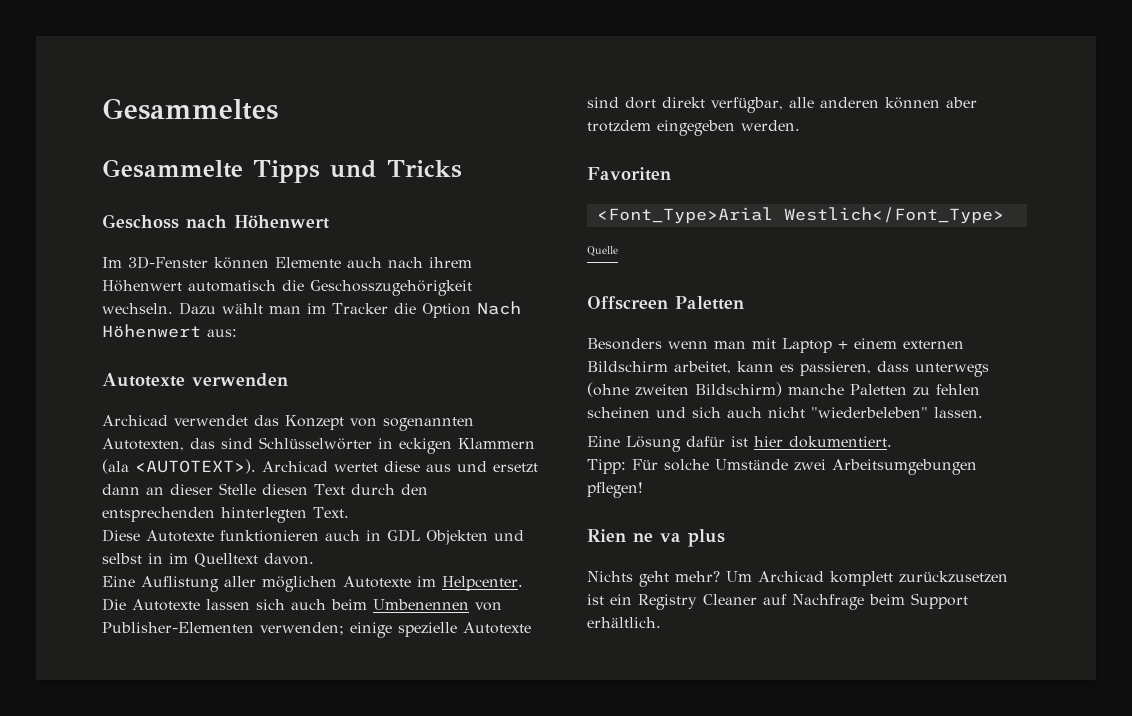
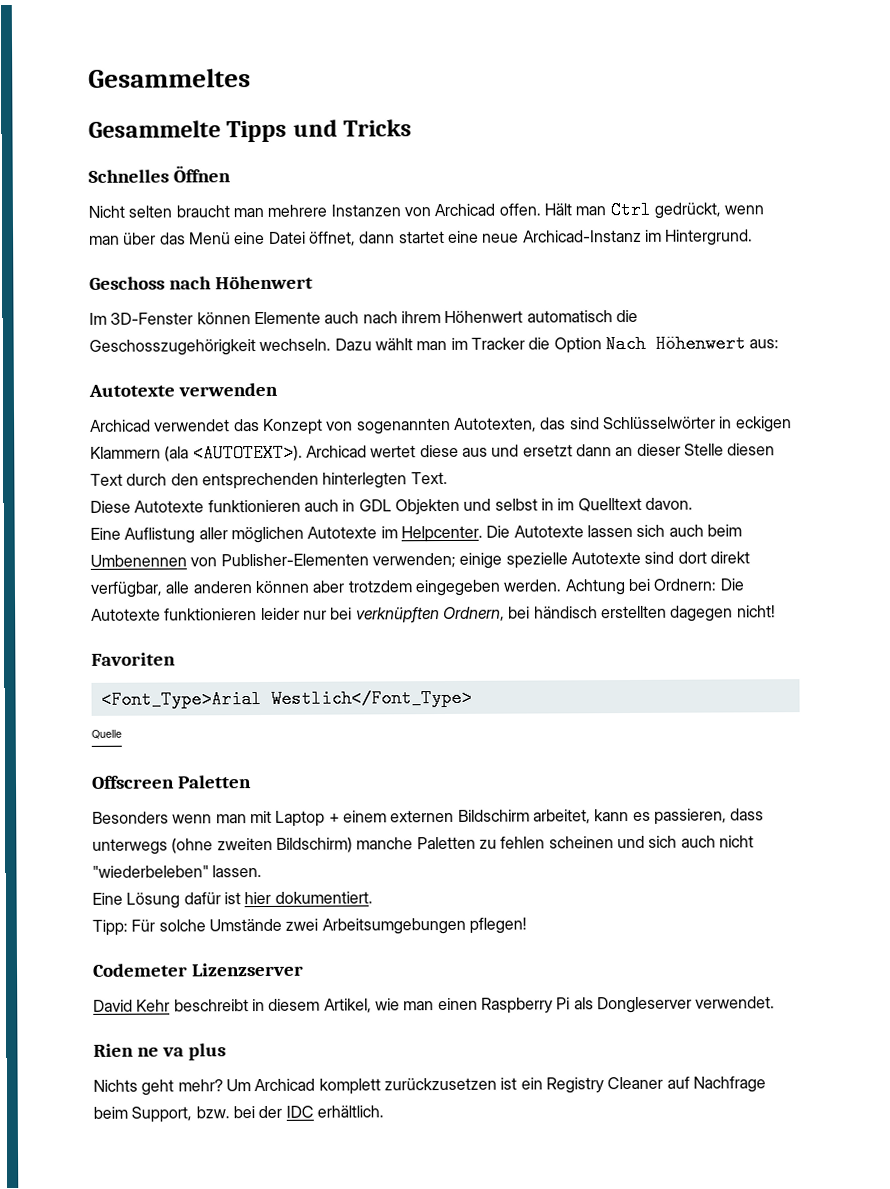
+ Schnelles Öffnen
+ Nicht selten braucht man mehrere Instanzen von Archicad offen. Hält man Ctrl gedrückt, wenn man über das Menü eine Datei öffnet, dann startet eine neue Archicad-Instanz im Hintergrund.
+ Achtung bei Ordnern: Die Autotexte funktionieren leider nur bei verknüpften Ordnern, bei händisch erstellten dagegen nicht!
+ Codemeter Lizenzserver
+ David Kehr beschreibt in diesem Artikel, wie man einen Raspberry Pi als Dongleserver verwendet.
- Um Archicad komplett zurückzusetzen ist ein Registry Cleaner auf Nachfrage beim Support erhältlich.
+ Um Archicad komplett zurückzusetzen ist ein Registry Cleaner auf Nachfrage beim Support, bzw. bei der IDC erhältlich.

